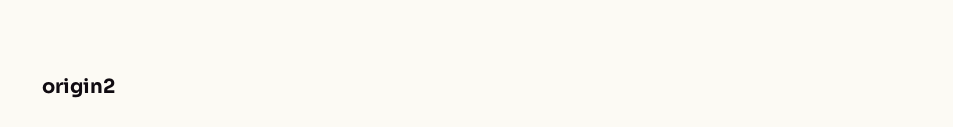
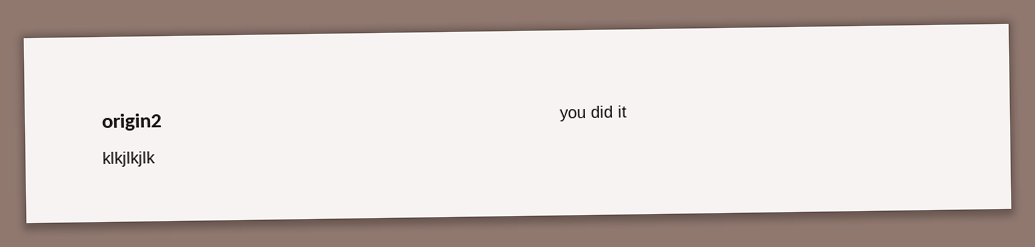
+ klkjlkjlk
+ you did it

